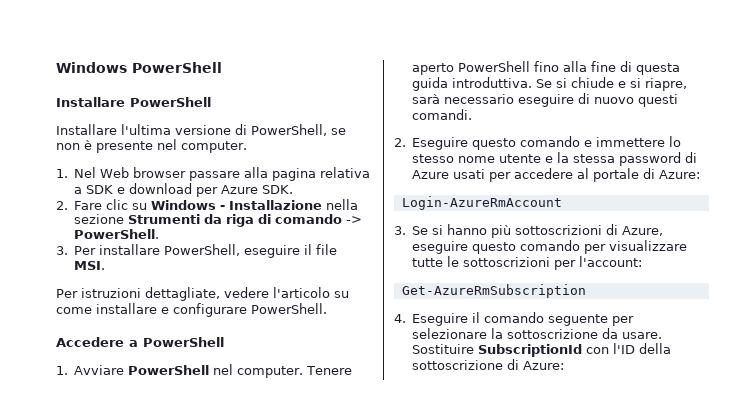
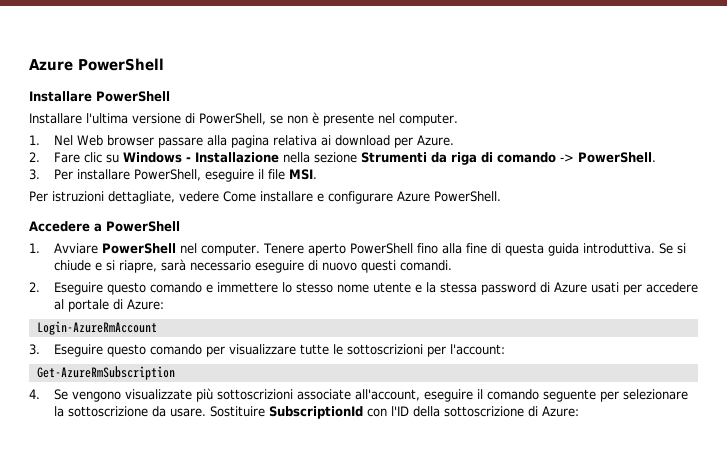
- Windows PowerShell
+ Azure PowerShell
- 1. Nel Web browser passare alla pagina relativa a SDK e download per Azure SDK.
+ 1. Nel Web browser passare alla pagina relativa ai download per Azure.
- Per istruzioni dettagliate, vedere l'articolo su come installare e configurare PowerShell.
+ Per istruzioni dettagliate, vedere Come installare e configurare Azure PowerShell.
- 3. Se si hanno più sottoscrizioni di Azure, eseguire questo comando per visualizzare tutte le sottoscrizioni per l'account:
+ 3. Eseguire questo comando per visualizzare tutte le sottoscrizioni per l'account:
- 4. Eseguire il comando seguente per selezionare la sottoscrizione da usare.
+ 4. Se vengono visualizzate più sottoscrizioni associate all'account, eseguire il comando seguente per selezionare la sottoscrizione da usare.

